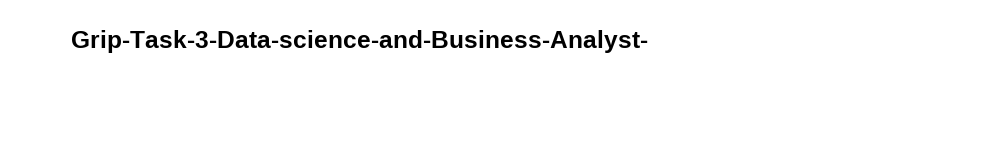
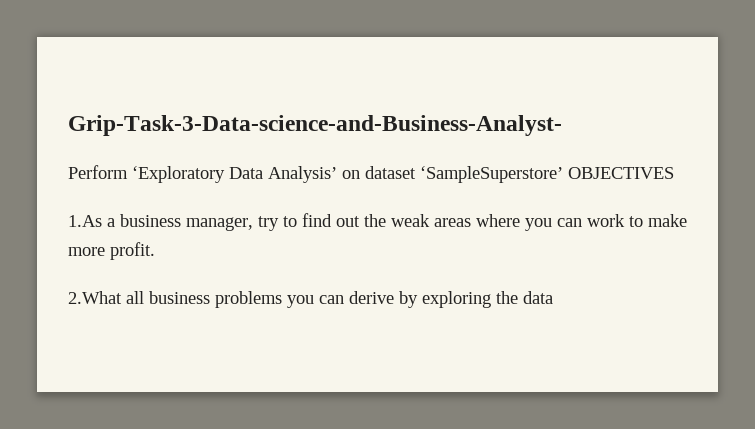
+ Perform ‘Exploratory Data Analysis’ on dataset ‘SampleSuperstore’ OBJECTIVES
+ 1.As a business manager, try to find out the weak areas where you can work to make more profit.
+ 2.What all business problems you can derive by exploring the data

